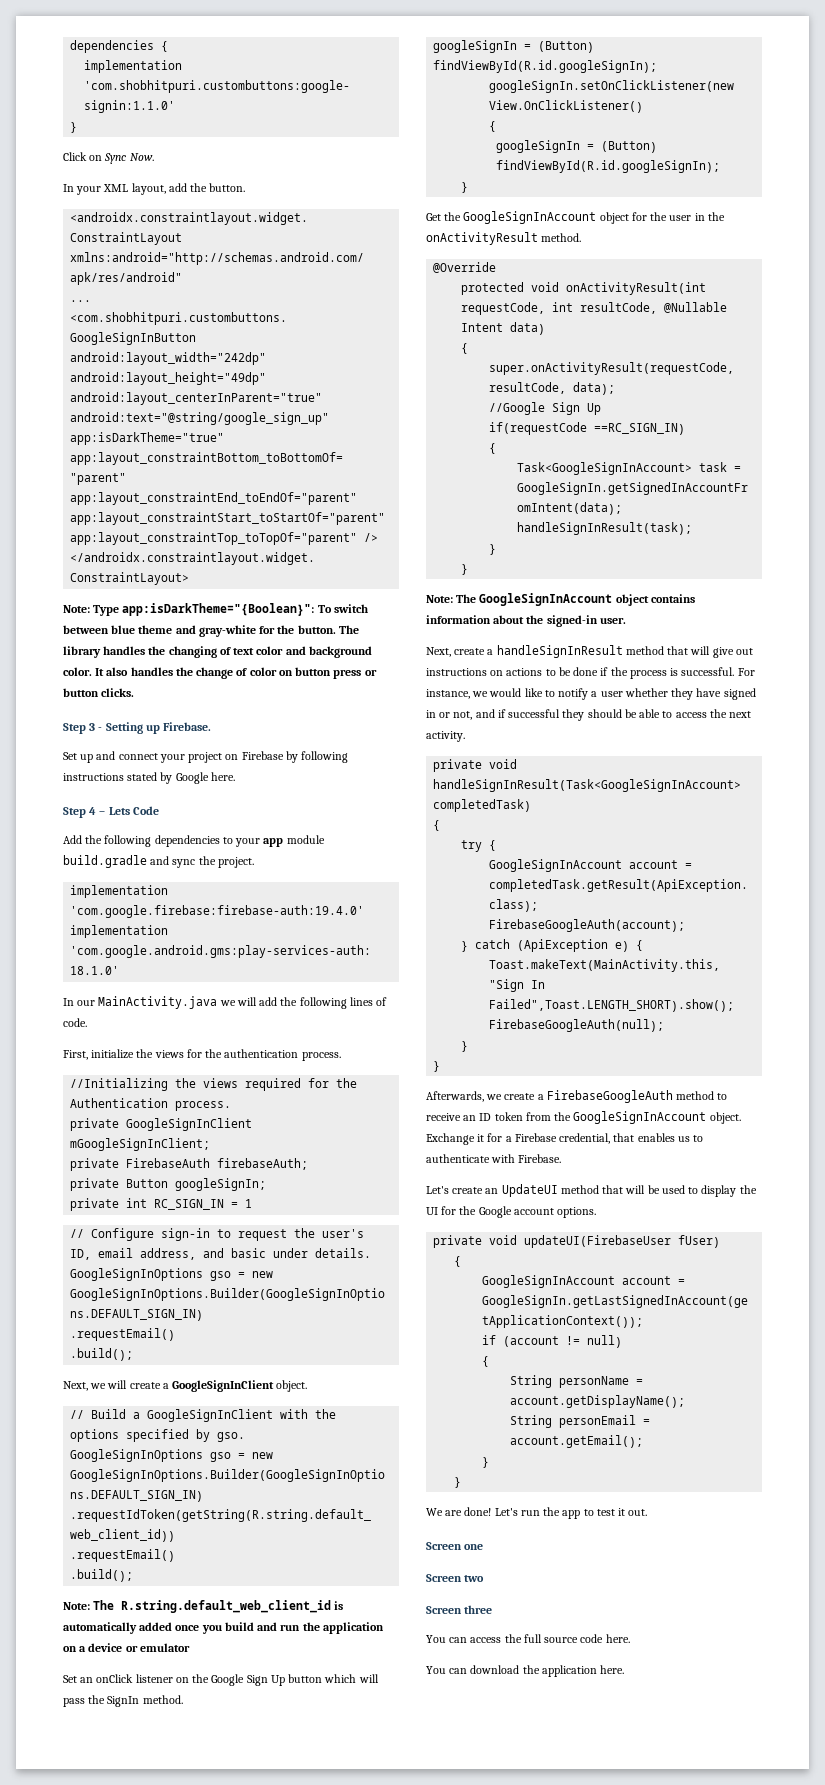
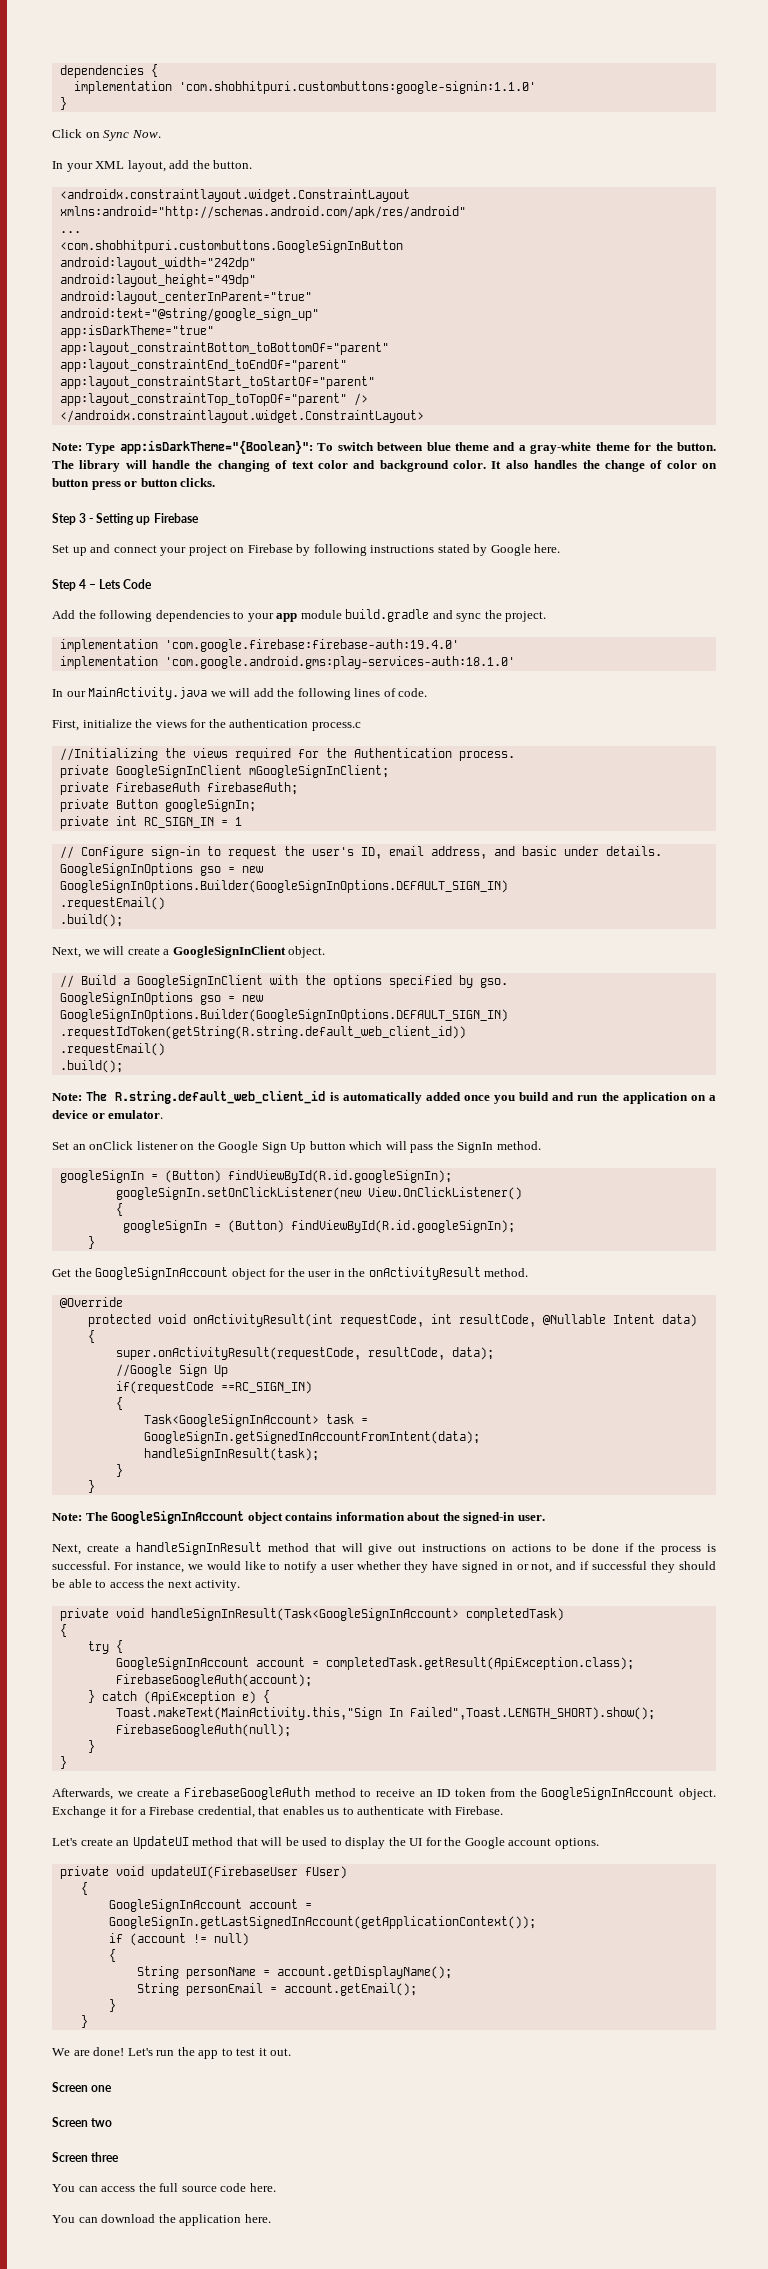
- Note: Type app:isDarkTheme="{Boolean}": To switch between blue theme and gray-white for the button.
+ Note: Type app:isDarkTheme="{Boolean}": To switch between blue theme and a gray-white theme for the button.
- The library handles the changing of text color and background color.
+ The library will handle the changing of text color and background color.
- Step 3 - Setting up Firebase.
+ Step 3 - Setting up Firebase
- First, initialize the views for the authentication process.
+ First, initialize the views for the authentication process.c
- Note: The R.string.default_web_client_id is automatically added once you build and run the application on a device or emulator
+ Note: The R.string.default_web_client_id is automatically added once you build and run the application on a device or emulator.

